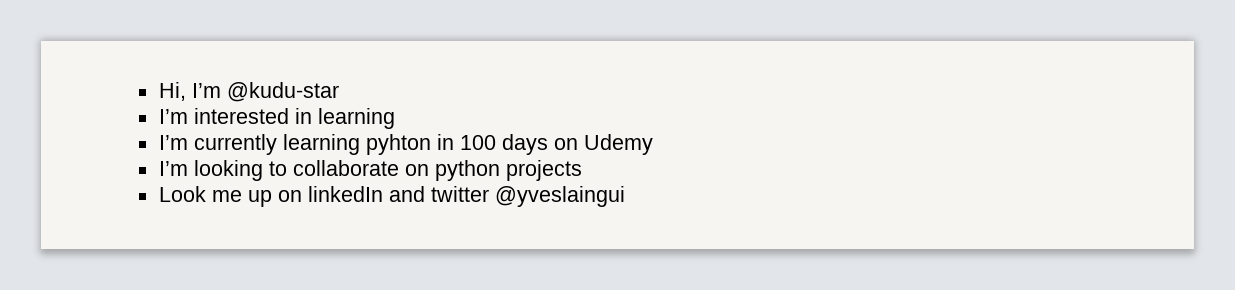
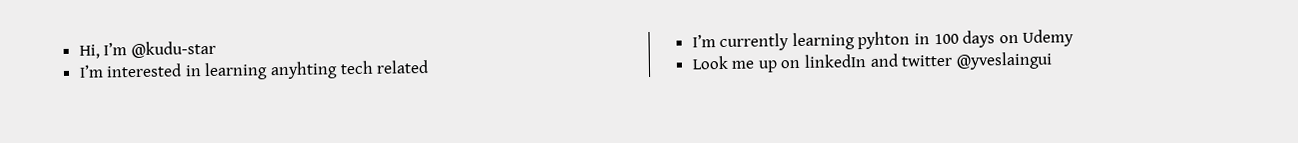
- I’m interested in learning
+ I’m interested in learning anyhting tech related
- I’m looking to collaborate on python projects

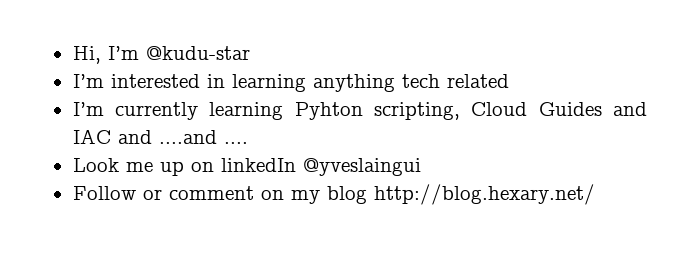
- I’m interested in learning anyhting tech related
+ I’m interested in learning anything tech related
- I’m currently learning pyhton in 100 days on Udemy
+ I’m currently learning Pyhton scripting, Cloud Guides and IAC and ....and ....
- Look me up on linkedIn and twitter @yveslaingui
+ Look me up on linkedIn @yveslaingui
+ Follow or comment on my blog http://blog.hexary.net/

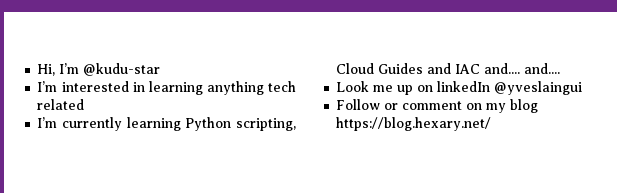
- I’m currently learning Pyhton scripting, Cloud Guides and IAC and ....and ....
+ I’m currently learning Python scripting, Cloud Guides and IAC and.... and....
- Follow or comment on my blog http://blog.hexary.net/
+ Follow or comment on my blog https://blog.hexary.net/

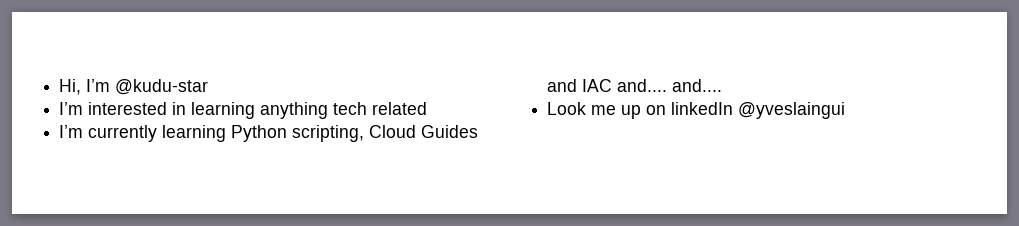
- Follow or comment on my blog https://blog.hexary.net/

